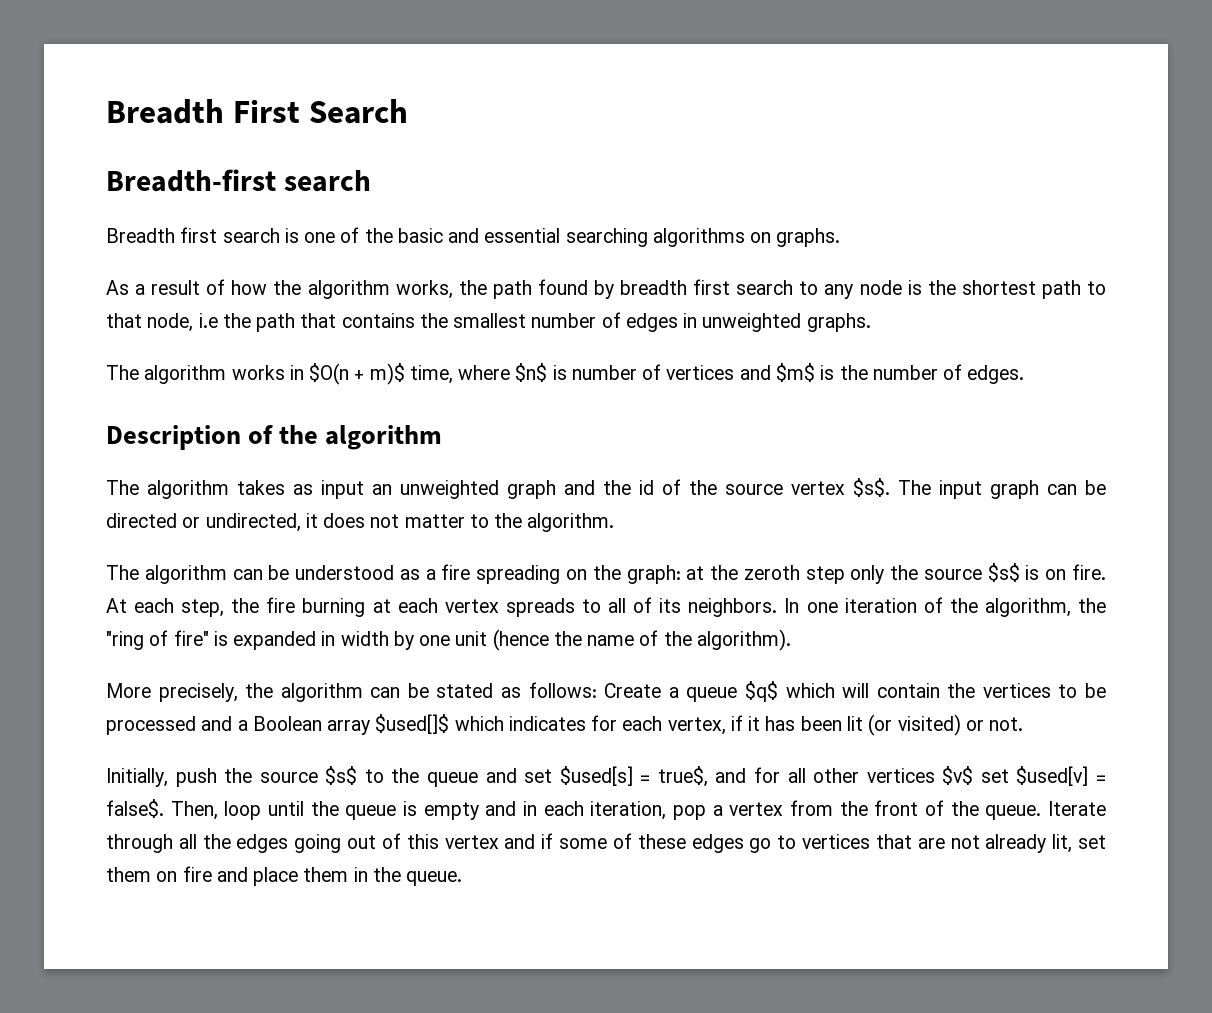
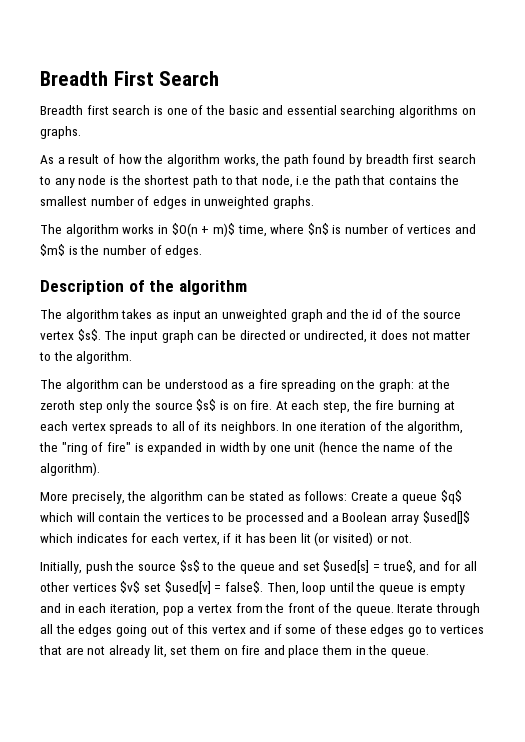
- Breadth-first search

